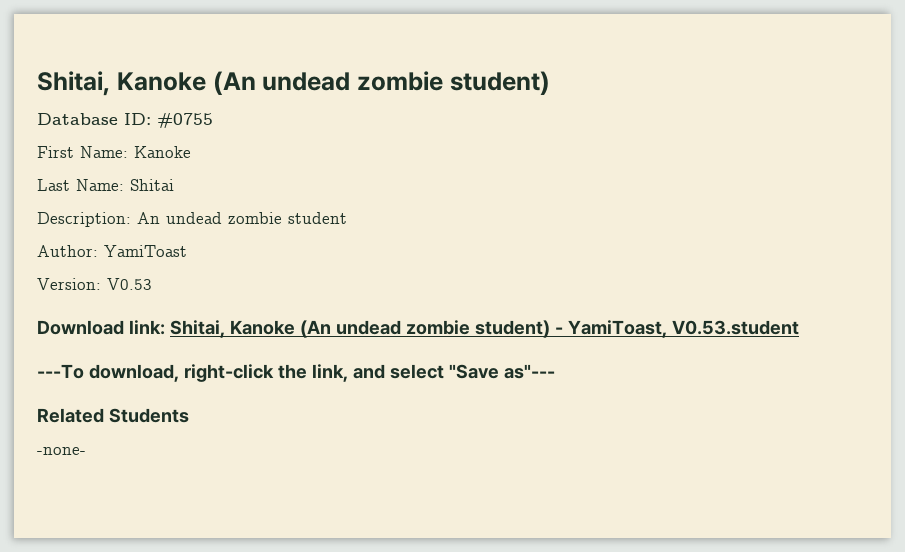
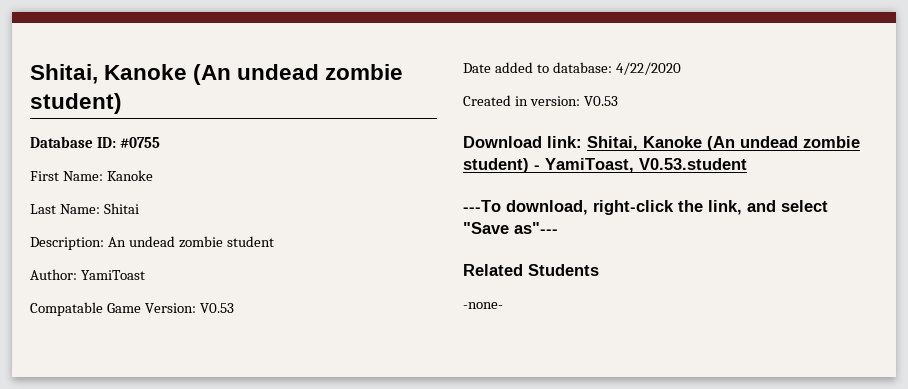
- Version: V0.53
+ Compatable Game Version: V0.53
+ Date added to database: 4/22/2020
+ Created in version: V0.53

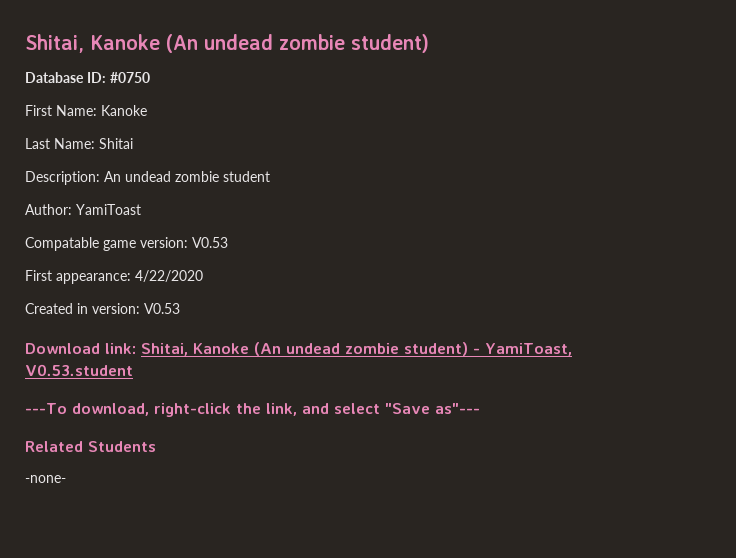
- Database ID: #0755
+ Database ID: #0750
- Compatable Game Version: V0.53
- Date added to database: 4/22/2020
+ Compatable game version: V0.53
+ First appearance: 4/22/2020

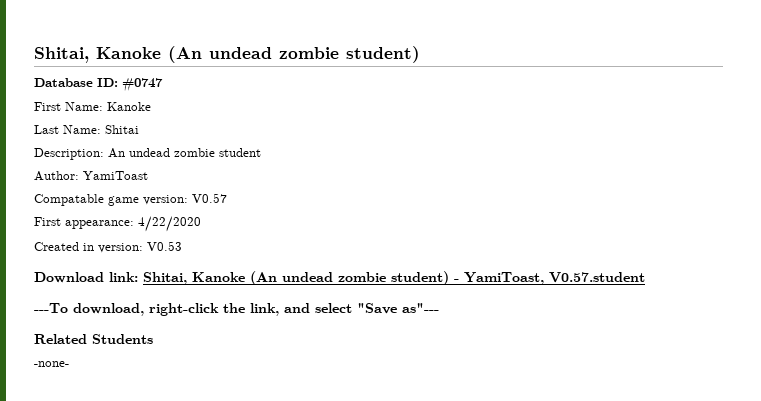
- Database ID: #0750
+ Database ID: #0747
- Compatable game version: V0.53
+ Compatable game version: V0.57
- Download link: Shitai, Kanoke (An undead zombie student) - YamiToast, V0.53.student
+ Download link: Shitai, Kanoke (An undead zombie student) - YamiToast, V0.57.student

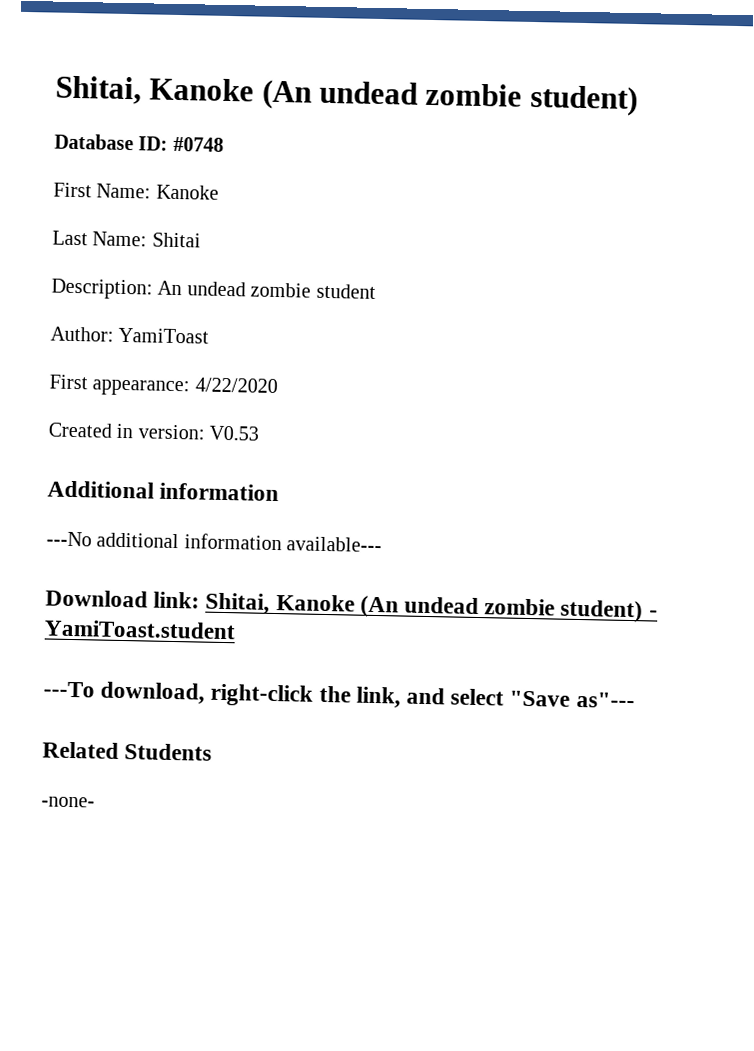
- Database ID: #0747
+ Database ID: #0748
- Compatable game version: V0.57
+ Additional information
+ ---No additional information available---
- Download link: Shitai, Kanoke (An undead zombie student) - YamiToast, V0.57.student
+ Download link: Shitai, Kanoke (An undead zombie student) - YamiToast.student

